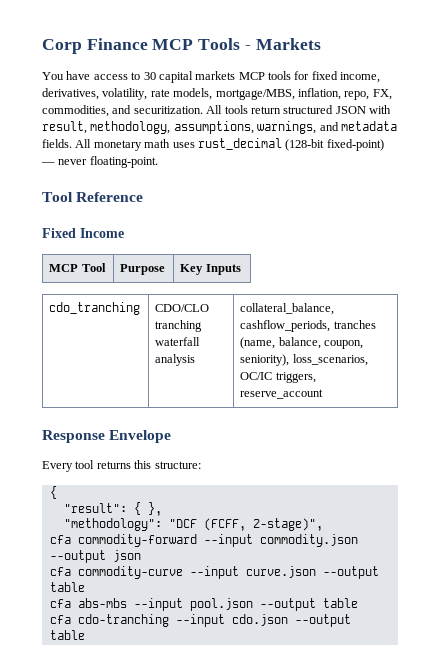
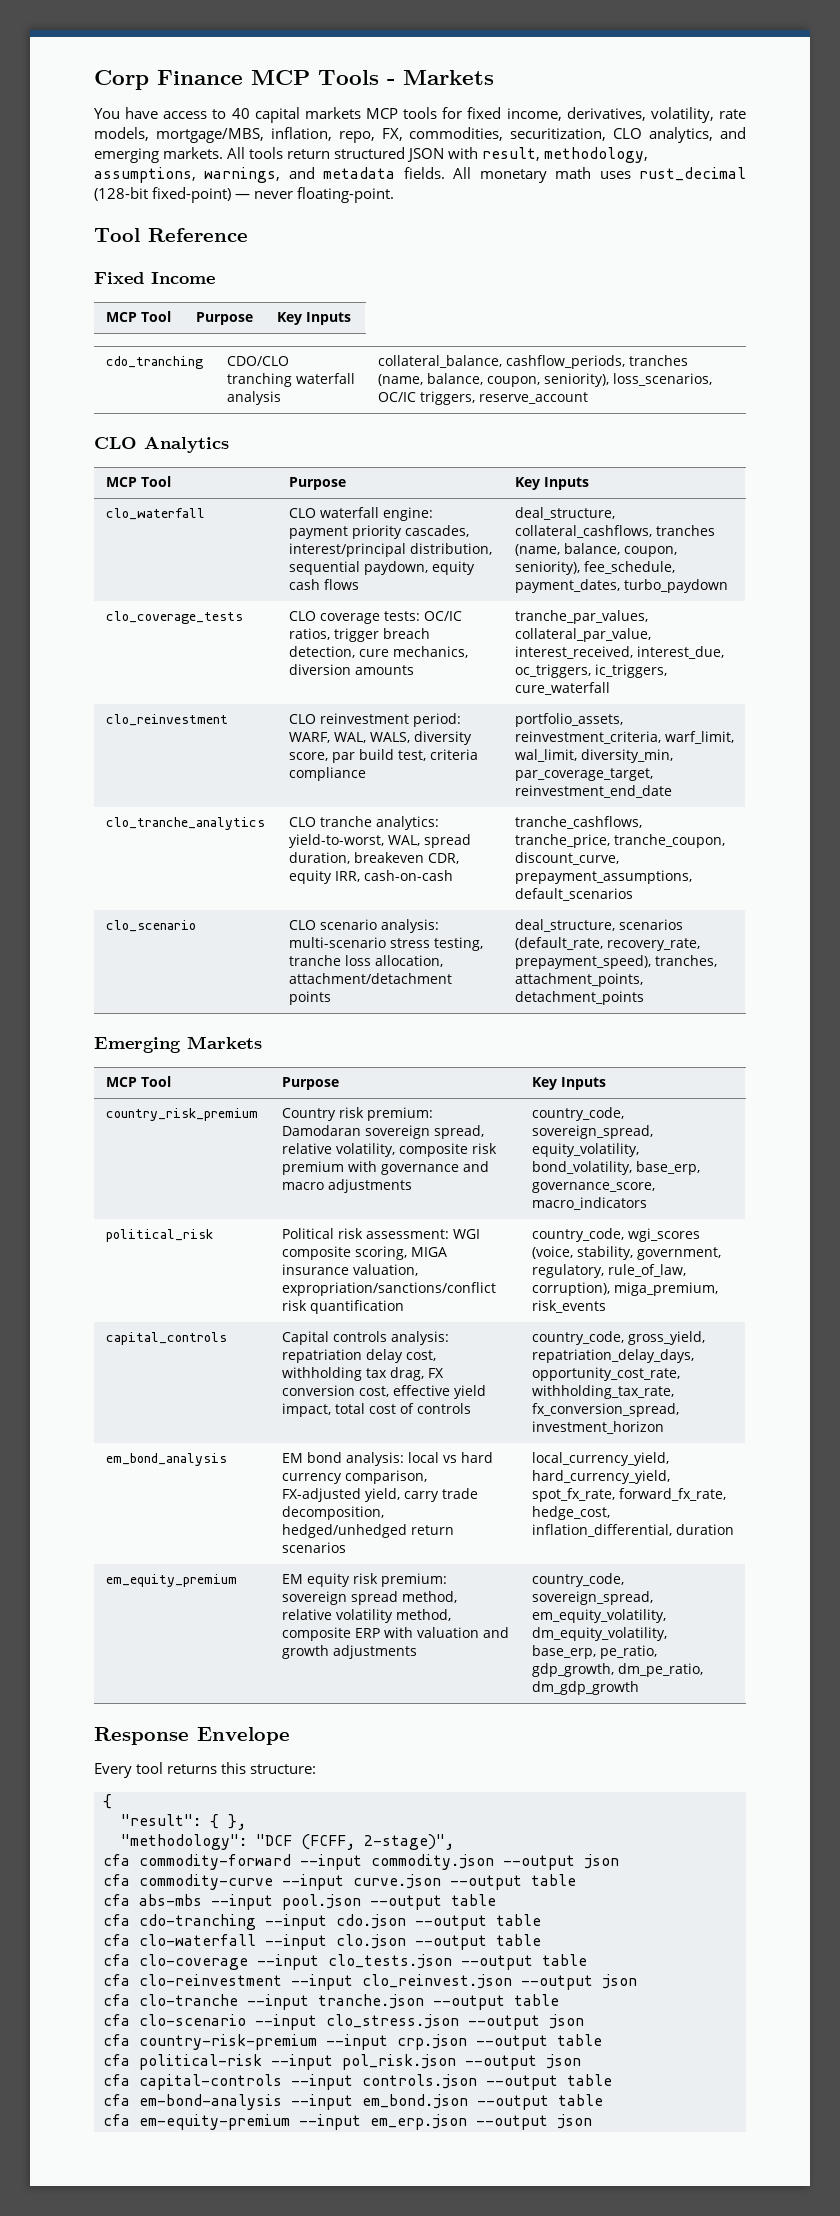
- You have access to 30 capital markets MCP tools for fixed income, derivatives, volatility, rate models, mortgage/MBS, inflation, repo, FX, commodities, and securitization.
+ You have access to 40 capital markets MCP tools for fixed income, derivatives, volatility, rate models, mortgage/MBS, inflation, repo, FX, commodities, securitization, CLO analytics, and emerging markets.
+ CLO Analytics
+ MCP Tool | Purpose | Key Inputs
+ clo_waterfall | CLO waterfall engine: payment priority cascades, interest/principal distribution, sequential paydown, equity cash flows | deal_structure, collateral_cashflows, tranches (name, balance, coupon, seniority), fee_schedule, payment_dates, turbo_paydown
+ clo_coverage_tests | CLO coverage tests: OC/IC ratios, trigger breach detection, cure mechanics, diversion amounts | tranche_par_values, collateral_par_value, interest_received, interest_due, oc_triggers, ic_triggers, cure_waterfall
+ clo_reinvestment | CLO reinvestment period: WARF, WAL, WALS, diversity score, par build test, criteria compliance | portfolio_assets, reinvestment_criteria, warf_limit, wal_limit, diversity_min, par_coverage_target, reinvestment_end_date
+ clo_tranche_analytics | CLO tranche analytics: yield-to-worst, WAL, spread duration, breakeven CDR, equity IRR, cash-on-cash | tranche_cashflows, tranche_price, tranche_coupon, discount_curve, prepayment_assumptions, default_scenarios
+ clo_scenario | CLO scenario analysis: multi-scenario stress testing, tranche loss allocation, attachment/detachment points | deal_structure, scenarios (default_rate, recovery_rate, prepayment_speed), tranches, attachment_points, detachment_points
+ Emerging Markets
+ MCP Tool | Purpose | Key Inputs
+ country_risk_premium | Country risk premium: Damodaran sovereign spread, relative volatility, composite risk premium with governance and macro adjustments | country_code, sovereign_spread, equity_volatility, bond_volatility, base_erp, governance_score, macro_indicators
+ political_risk | Political risk assessment: WGI composite scoring, MIGA insurance valuation, expropriation/sanctions/conflict risk quantification | country_code, wgi_scores (voice, stability, government, regulatory, rule_of_law, corruption), miga_premium, risk_events
+ capital_controls | Capital controls analysis: repatriation delay cost, withholding tax drag, FX conversion cost, effective yield impact, total cost of controls | country_code, gross_yield, repatriation_delay_days, opportunity_cost_rate, withholding_tax_rate, fx_conversion_spread, investment_horizon
+ em_bond_analysis | EM bond analysis: local vs hard currency comparison, FX-adjusted yield, carry trade decomposition, hedged/unhedged return scenarios | local_currency_yield, hard_currency_yield, spot_fx_rate, forward_fx_rate, hedge_cost, inflation_differential, duration
+ em_equity_premium | EM equity risk premium: sovereign spread method, relative volatility method, composite ERP with valuation and growth adjustments | country_code, sovereign_spread, em_equity_volatility, dm_equity_volatility, base_erp, pe_ratio, gdp_growth, dm_pe_ratio, dm_gdp_growth
+ cfa clo-waterfall --input clo.json --output table
+ cfa clo-coverage --input clo_tests.json --output table
+ cfa clo-reinvestment --input clo_reinvest.json --output json
+ cfa clo-tranche --input tranche.json --output table
+ cfa clo-scenario --input clo_stress.json --output json
+ cfa country-risk-premium --input crp.json --output table
+ cfa political-risk --input pol_risk.json --output json
+ cfa capital-controls --input controls.json --output table
+ cfa em-bond-analysis --input em_bond.json --output table
+ cfa em-equity-premium --input em_erp.json --output json

